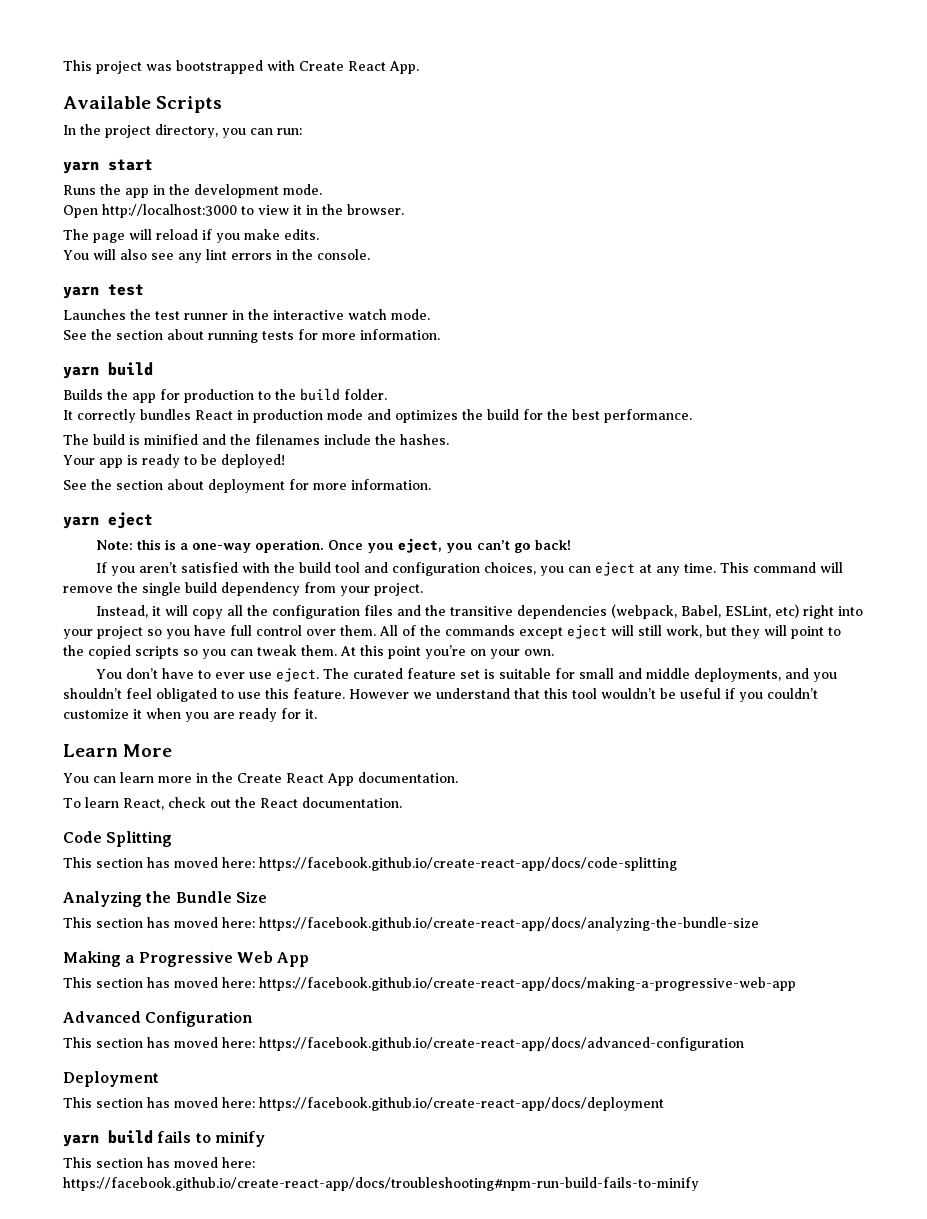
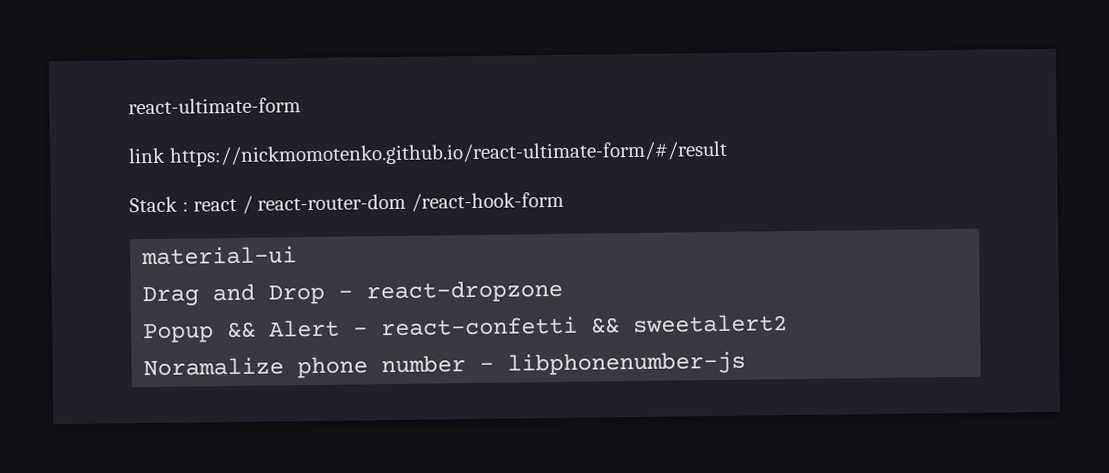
- This project was bootstrapped with Create React App.
- Available Scripts
- In the project directory, you can run:
- yarn start
- Runs the app in the development mode.
- Open http://localhost:3000 to view it in the browser.
- The page will reload if you make edits.
- You will also see any lint errors in the console.
- yarn test
- Launches the test runner in the interactive watch mode.
- See the section about running tests for more information.
- yarn build
- Builds the app for production to the build folder.
- It correctly bundles React in production mode and optimizes the build for the best performance.
- The build is minified and the filenames include the hashes.
- Your app is ready to be deployed!
- See the section about deployment for more information.
- yarn eject
- Note: this is a one-way operation. Once you eject, you can’t go back!
- If you aren’t satisfied with the build tool and configuration choices, you can eject at any time. This command will remove the single build dependency from your project.
- Instead, it will copy all the configuration files and the transitive dependencies (webpack, Babel, ESLint, etc) right into your project so you have full control over them. All of the commands except eject will still work, but they will point to the copied scripts so you can tweak them. At this point you’re on your own.
- You don’t have to ever use eject. The curated feature set is suitable for small and middle deployments, and you shouldn’t feel obligated to use this feature. However we understand that this tool wouldn’t be useful if you couldn’t customize it when you are ready for it.
- Learn More
- You can learn more in the Create React App documentation.
- To learn React, check out the React documentation.
- Code Splitting
- This section has moved here: https://facebook.github.io/create-react-app/docs/code-splitting
- Analyzing the Bundle Size
- This section has moved here: https://facebook.github.io/create-react-app/docs/analyzing-the-bundle-size
- Making a Progressive Web App
- This section has moved here: https://facebook.github.io/create-react-app/docs/making-a-progressive-web-app
- Advanced Configuration
- This section has moved here: https://facebook.github.io/create-react-app/docs/advanced-configuration
- Deployment
- This section has moved here: https://facebook.github.io/create-react-app/docs/deployment
- yarn build fails to minify
- This section has moved here: https://facebook.github.io/create-react-app/docs/troubleshooting#npm-run-build-fails-to-minify
+ react-ultimate-form
+ link https://nickmomotenko.github.io/react-ultimate-form/#/result
+ Stack : react / react-router-dom /react-hook-form
+ material-ui
+ Drag and Drop - react-dropzone
+ Popup && Alert - react-confetti && sweetalert2
+ Noramalize phone number - libphonenumber-js

